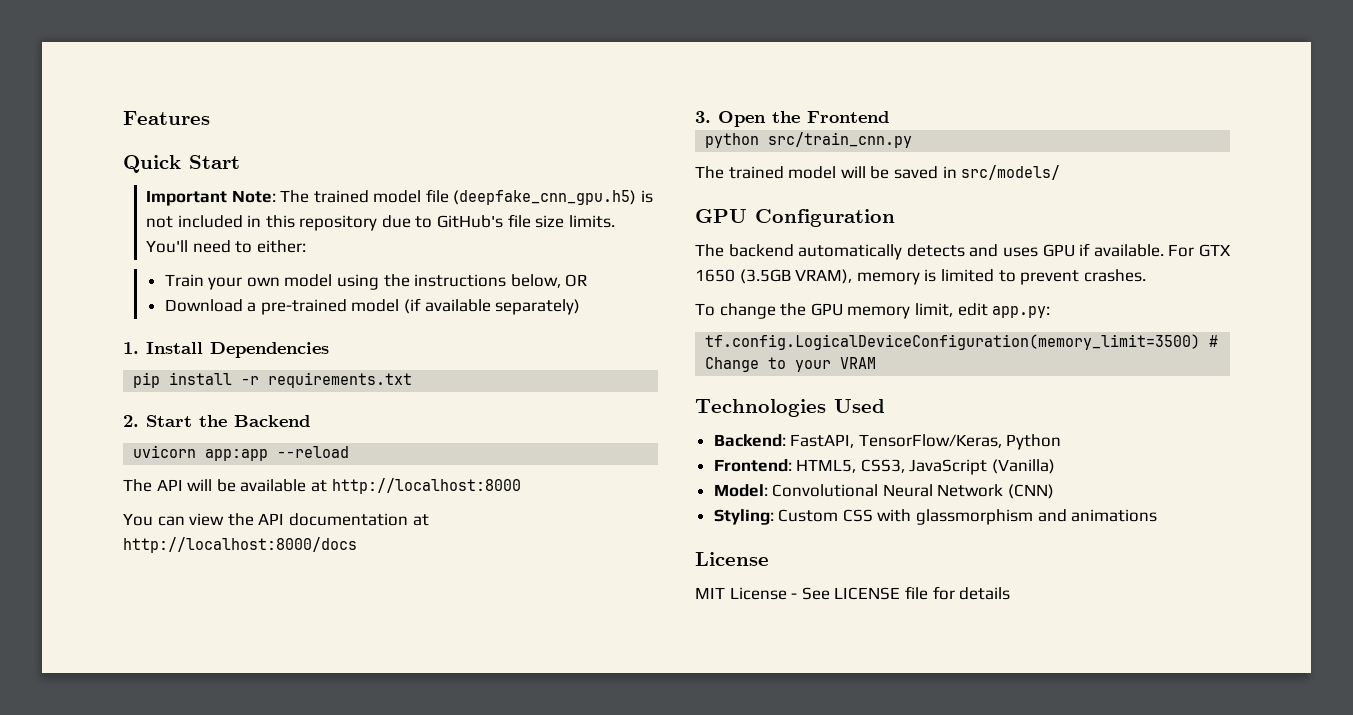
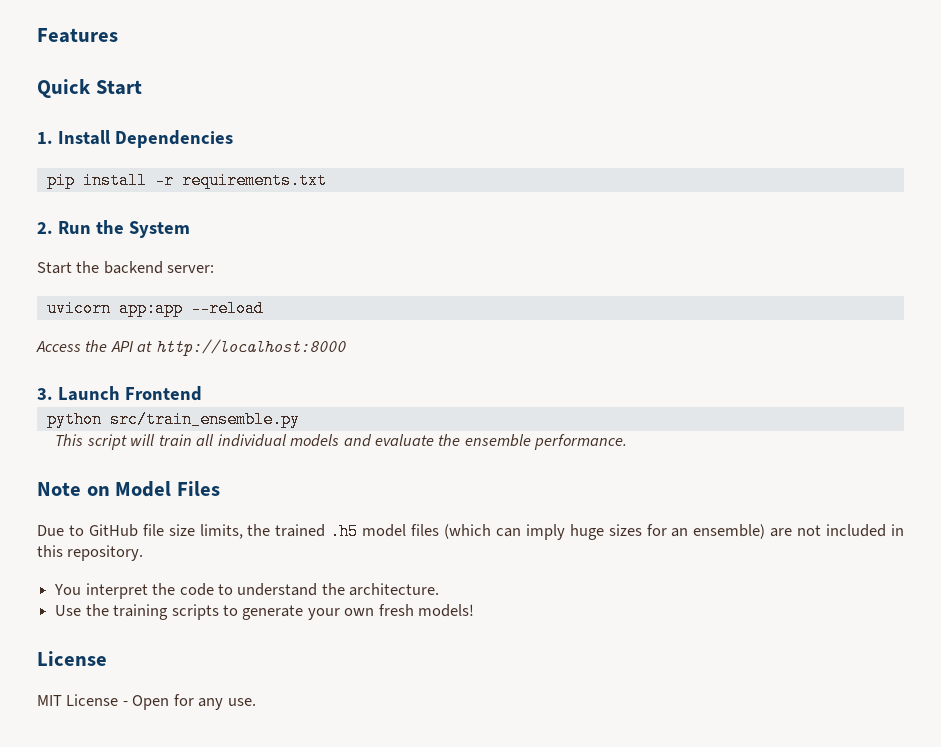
- Important Note: The trained model file (deepfake_cnn_gpu.h5) is not included in this repository due to GitHub's file size limits. You'll need to either:
- Train your own model using the instructions below, OR
- Download a pre-trained model (if available separately)
- 2. Start the Backend
+ 2. Run the System
+ Start the backend server:
  uvicorn app:app --reload
- The API will be available at http://localhost:8000
- You can view the API documentation at http://localhost:8000/docs
+ Access the API at http://localhost:8000
- 3. Open the Frontend
+ 3. Launch Frontend
- python src/train_cnn.py
- The trained model will be saved in src/models/
- GPU Configuration
- The backend automatically detects and uses GPU if available. For GTX 1650 (3.5GB VRAM), memory is limited to prevent crashes.
- To change the GPU memory limit, edit app.py:
- tf.config.LogicalDeviceConfiguration(memory_limit=3500) # Change to your VRAM
- Technologies Used
- Backend: FastAPI, TensorFlow/Keras, Python
- Frontend: HTML5, CSS3, JavaScript (Vanilla)
- Model: Convolutional Neural Network (CNN)
- Styling: Custom CSS with glassmorphism and animations
+ python src/train_ensemble.py
+ This script will train all individual models and evaluate the ensemble performance.
+ Note on Model Files
+ Due to GitHub file size limits, the trained .h5 model files (which can imply huge sizes for an ensemble) are not included in this repository.
+ You interpret the code to understand the architecture.
+ Use the training scripts to generate your own fresh models!
- MIT License - See LICENSE file for details
+ MIT License - Open for any use.

